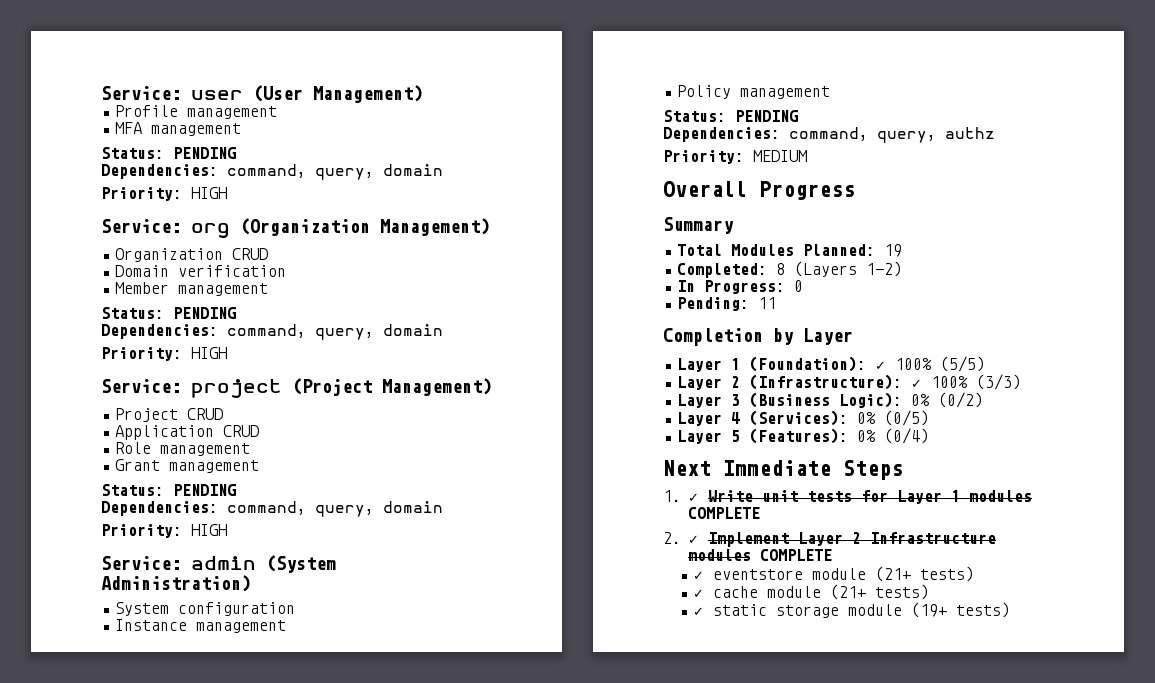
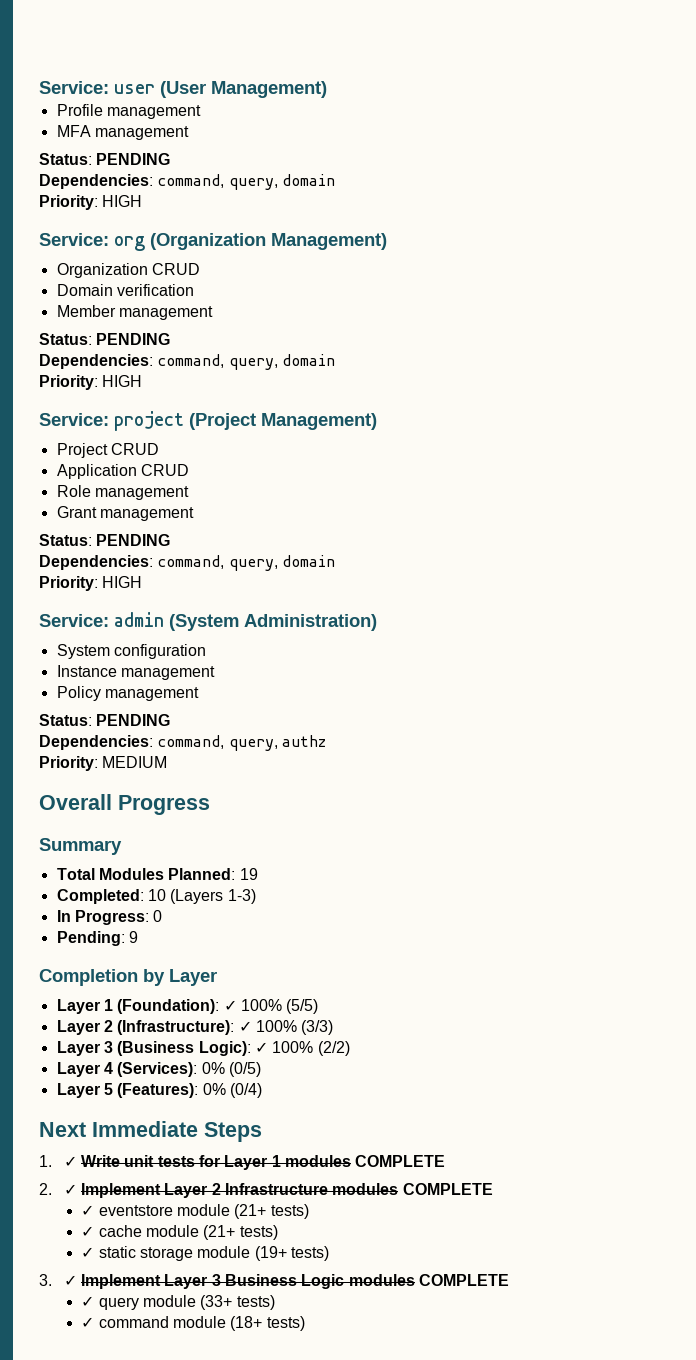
- Completed: 8 (Layers 1-2)
+ Completed: 10 (Layers 1-3)
- Pending: 11
+ Pending: 9
- Layer 3 (Business Logic): 0% (0/2)
+ Layer 3 (Business Logic): ✓ 100% (2/2)
+ 3. ✓ Implement Layer 3 Business Logic modules COMPLETE
+ ✓ query module (33+ tests)
+ ✓ command module (18+ tests)

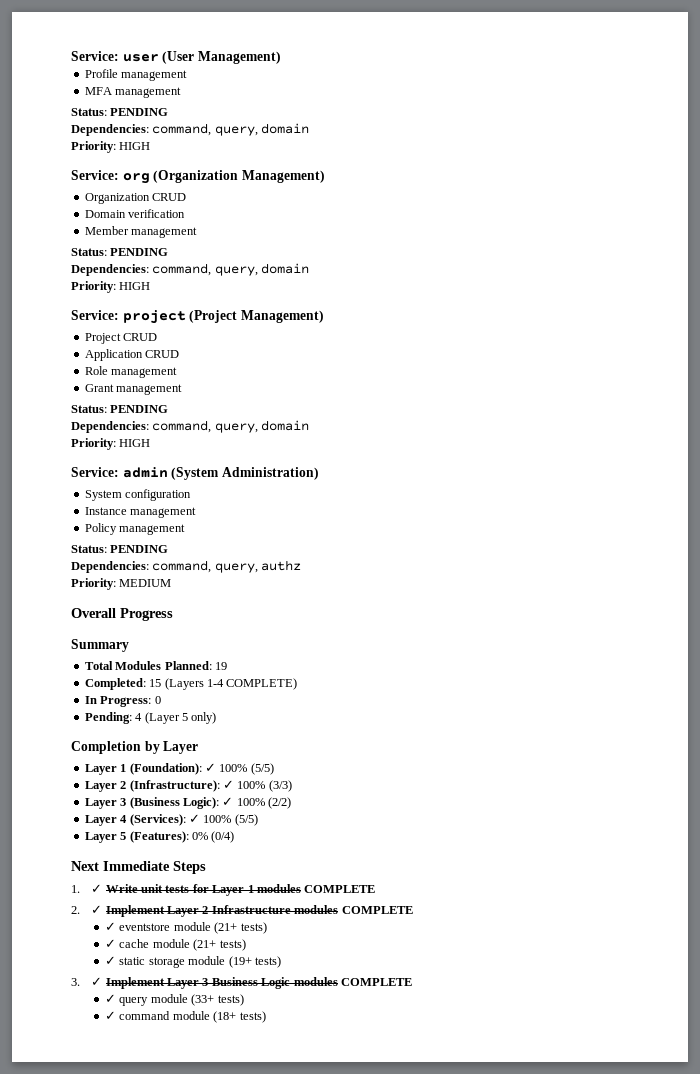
- Completed: 10 (Layers 1-3)
+ Completed: 15 (Layers 1-4 COMPLETE)
- Pending: 9
+ Pending: 4 (Layer 5 only)
- Layer 4 (Services): 0% (0/5)
+ Layer 4 (Services): ✓ 100% (5/5)

